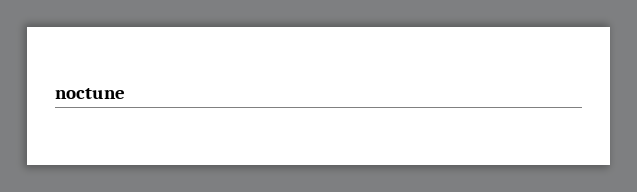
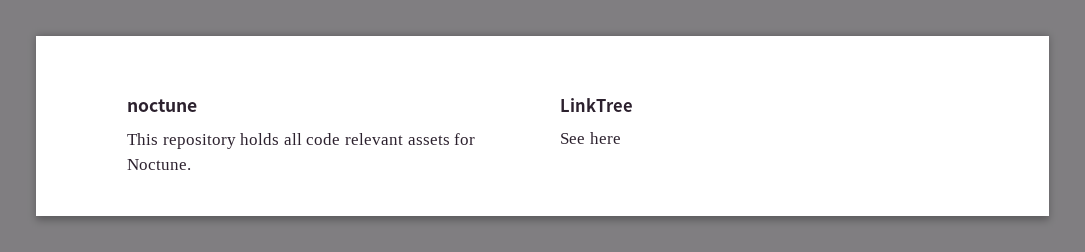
+ This repository holds all code relevant assets for Noctune.
+ LinkTree
+ See here

